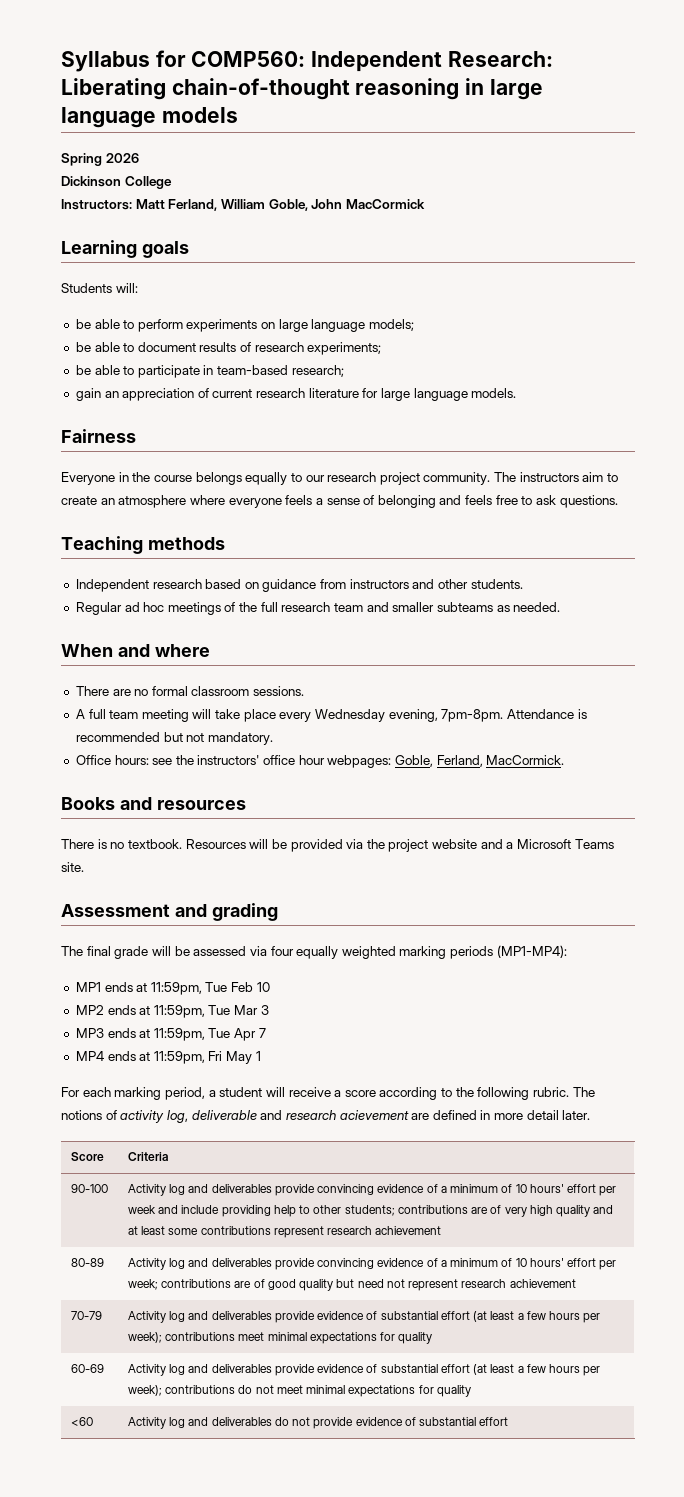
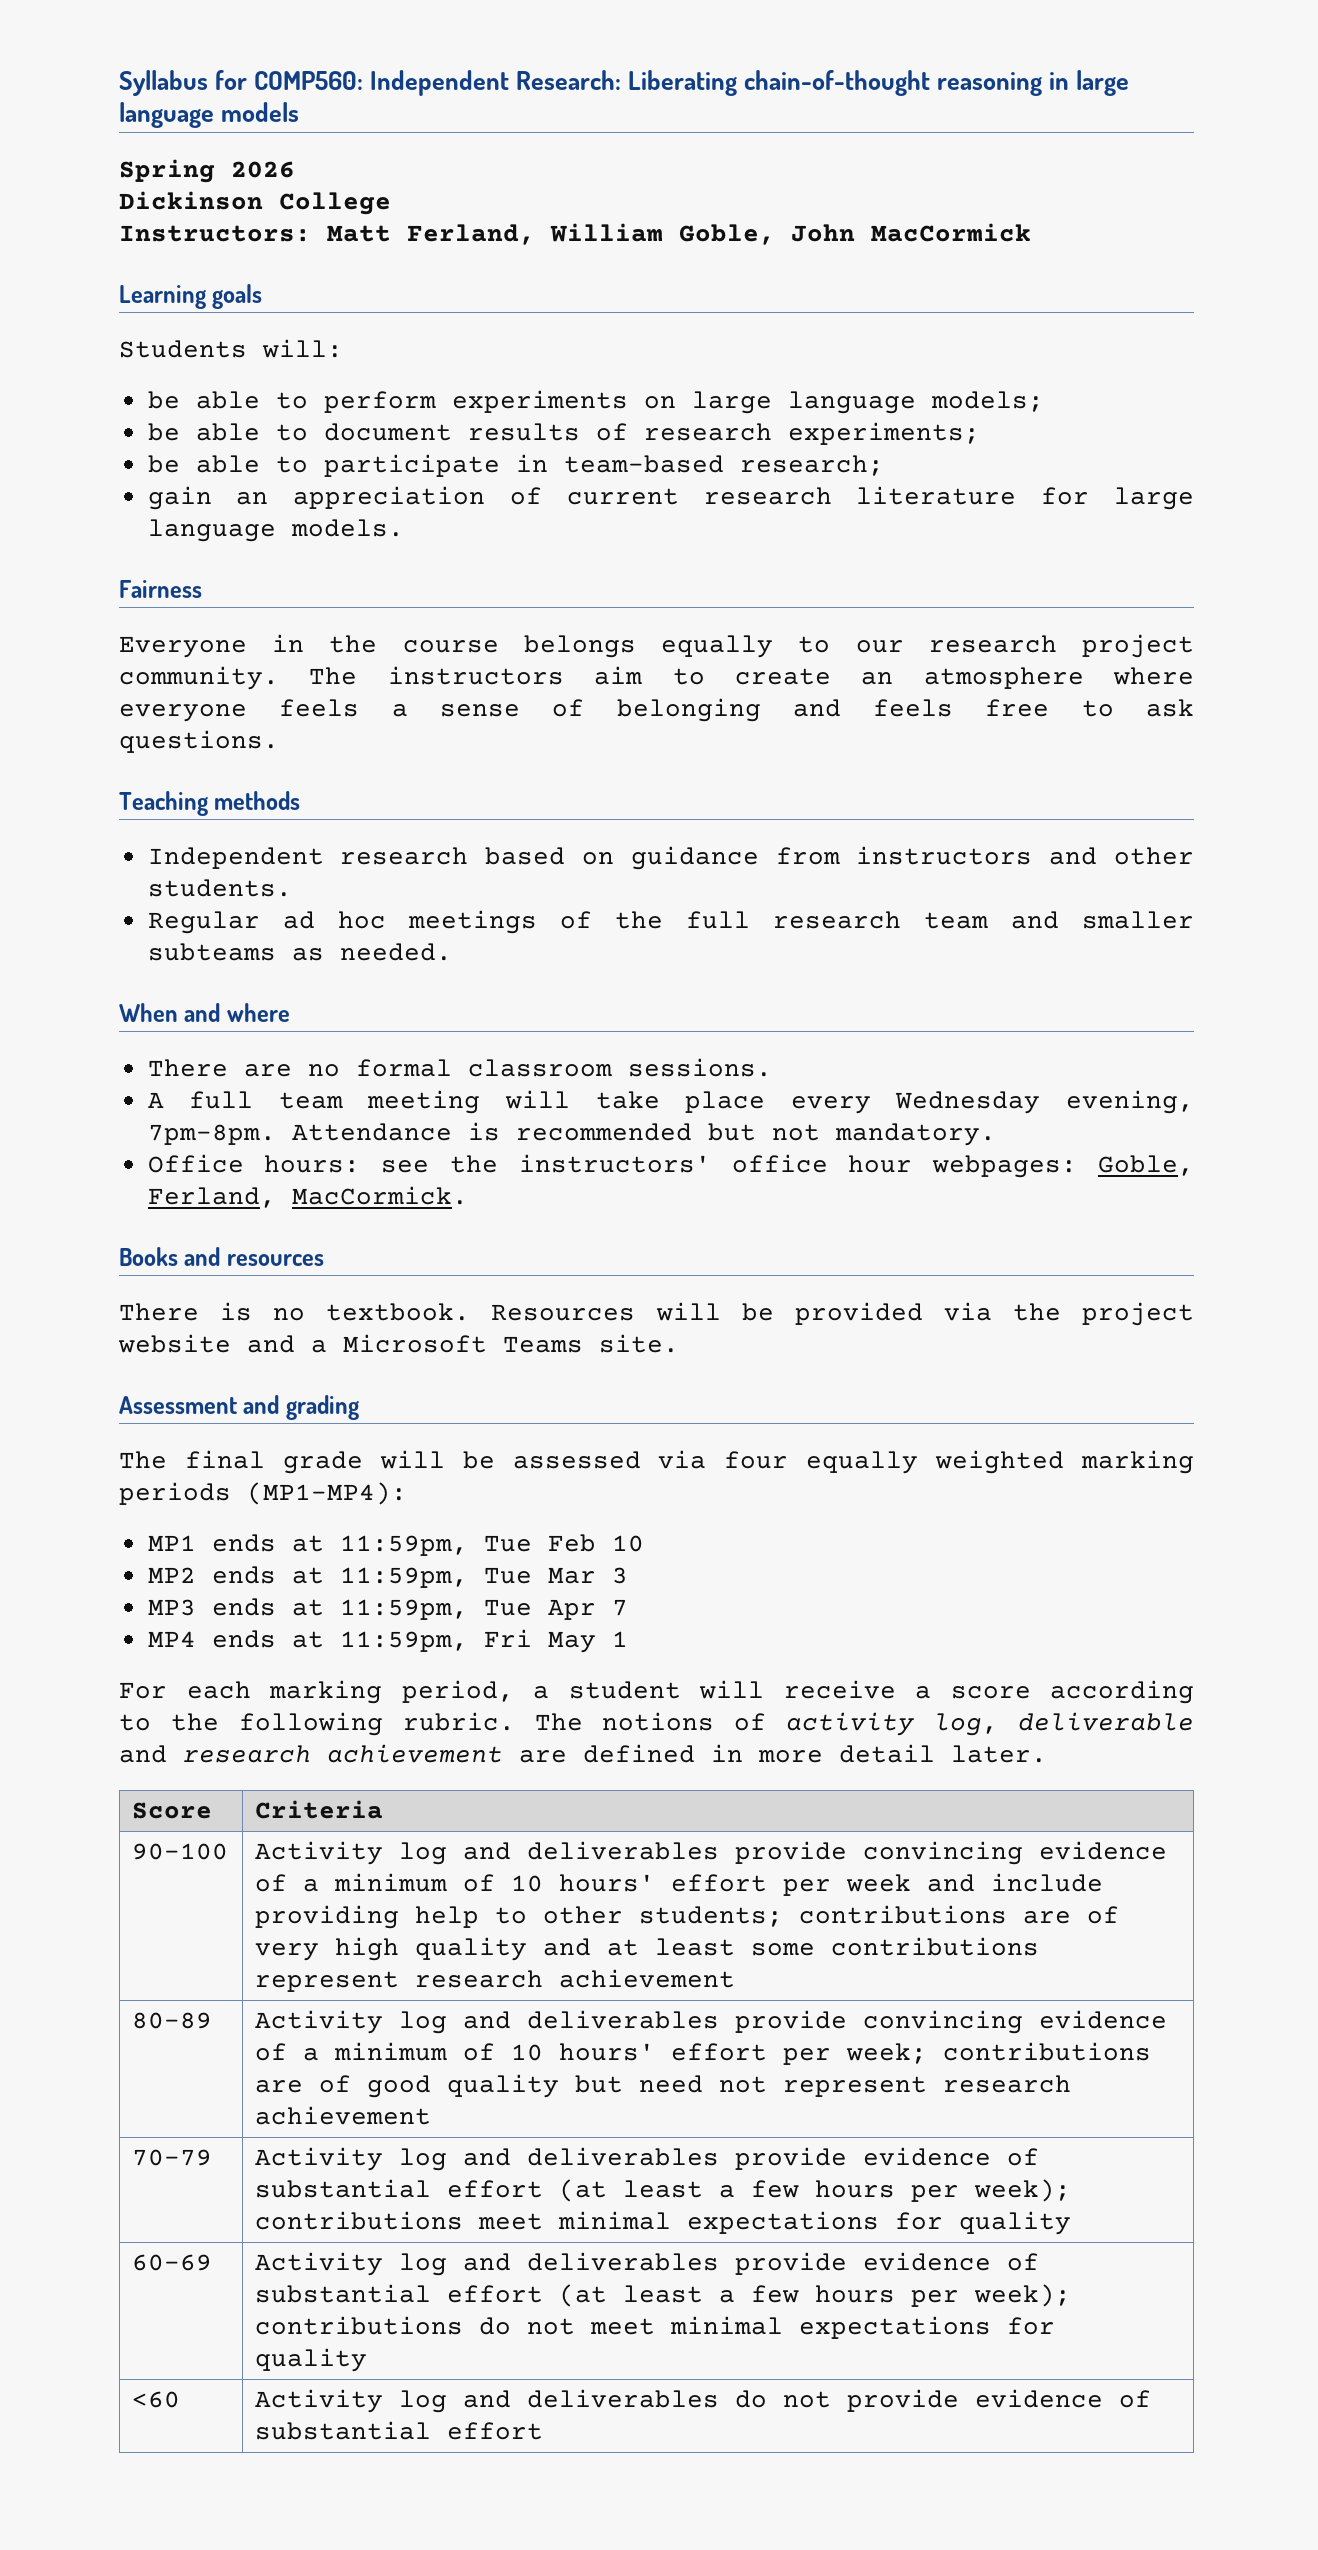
- The notions of activity log, deliverable and research acievement are defined in more detail later.
+ The notions of activity log, deliverable and research achievement are defined in more detail later.

